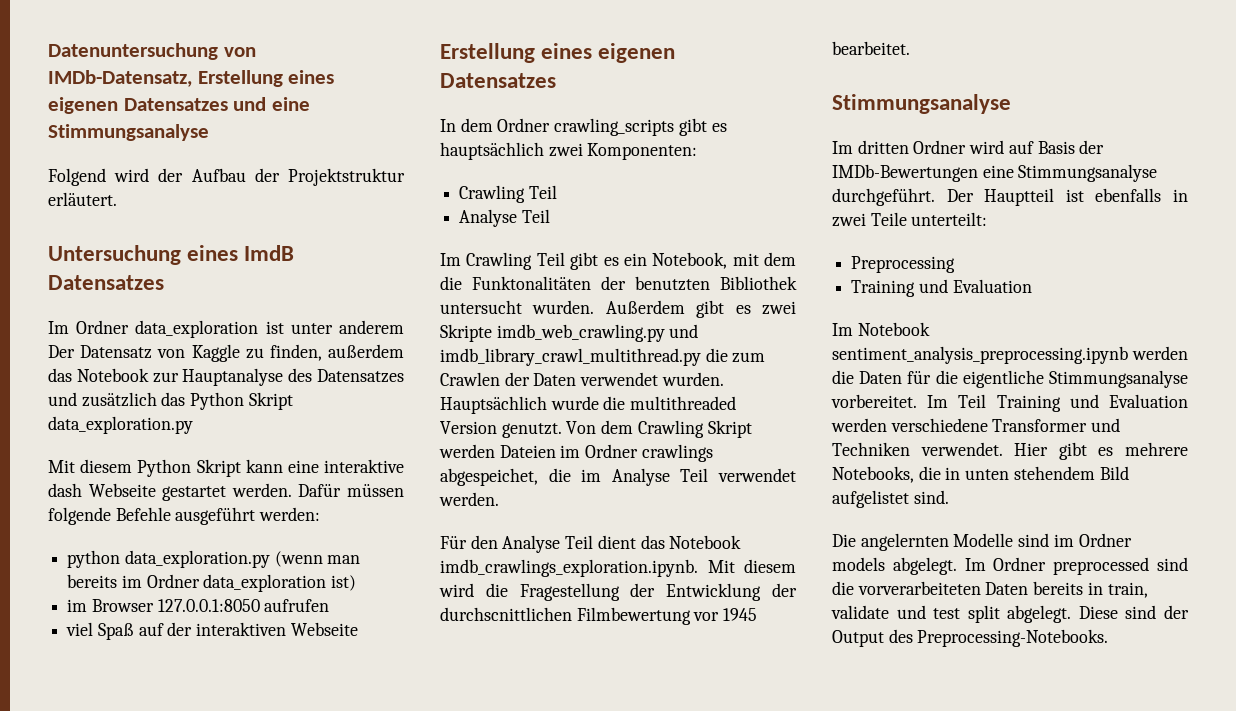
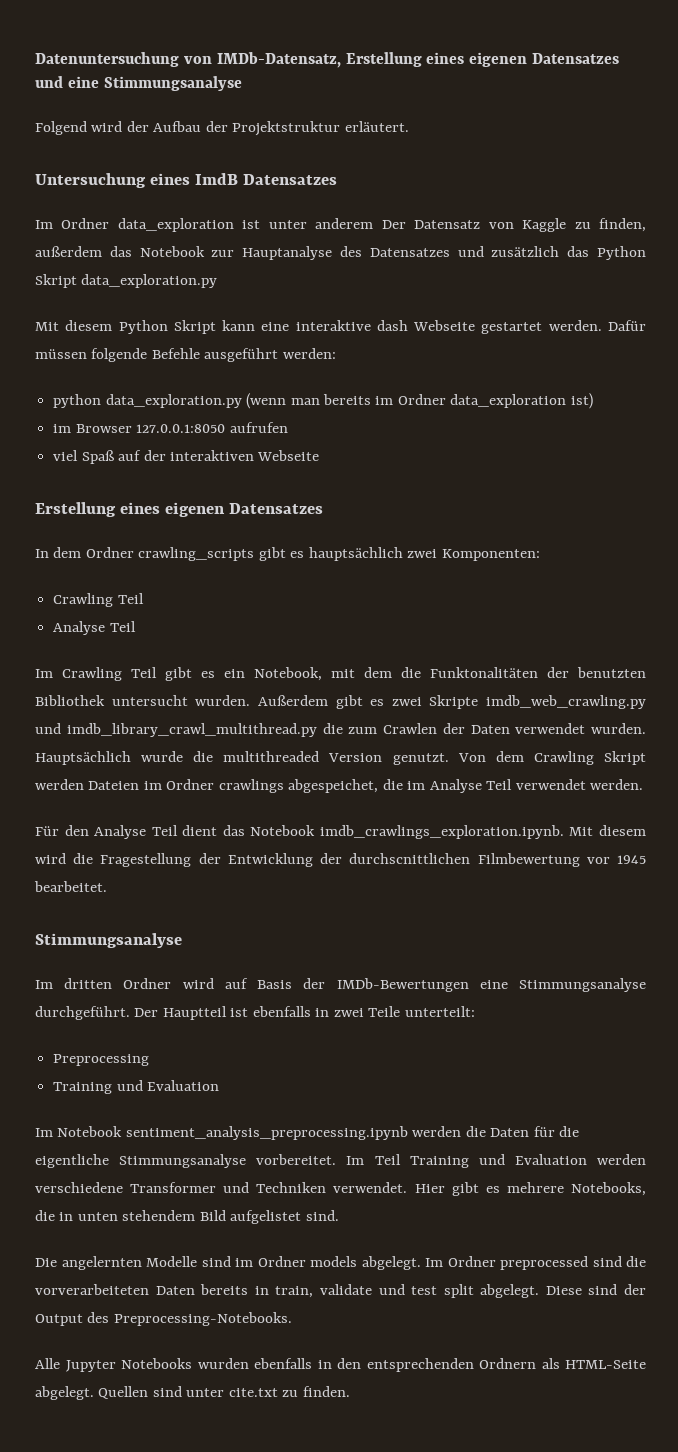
+ Alle Jupyter Notebooks wurden ebenfalls in den entsprechenden Ordnern als HTML-Seite abgelegt. Quellen sind unter cite.txt zu finden.

